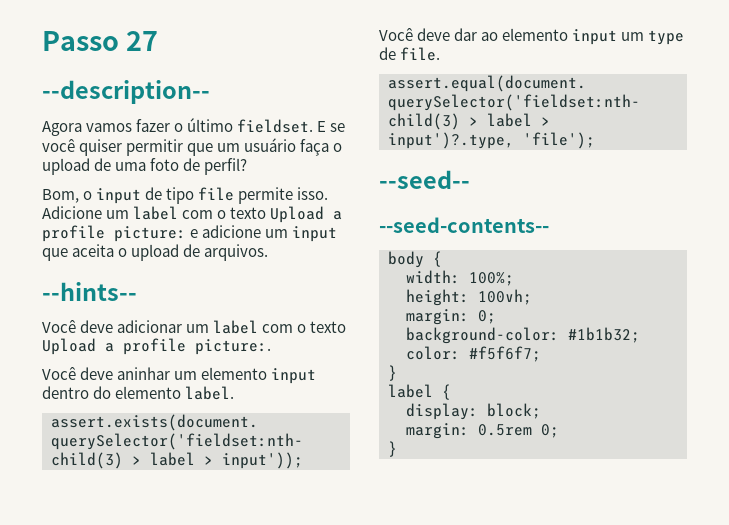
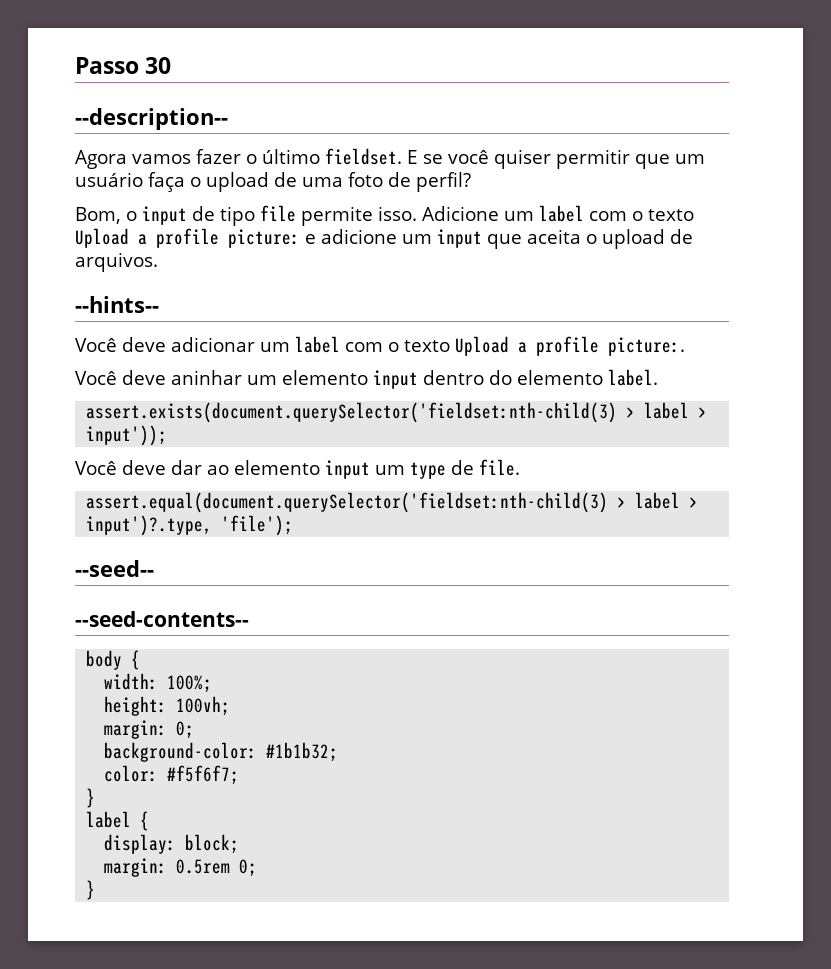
- Passo 27
+ Passo 30

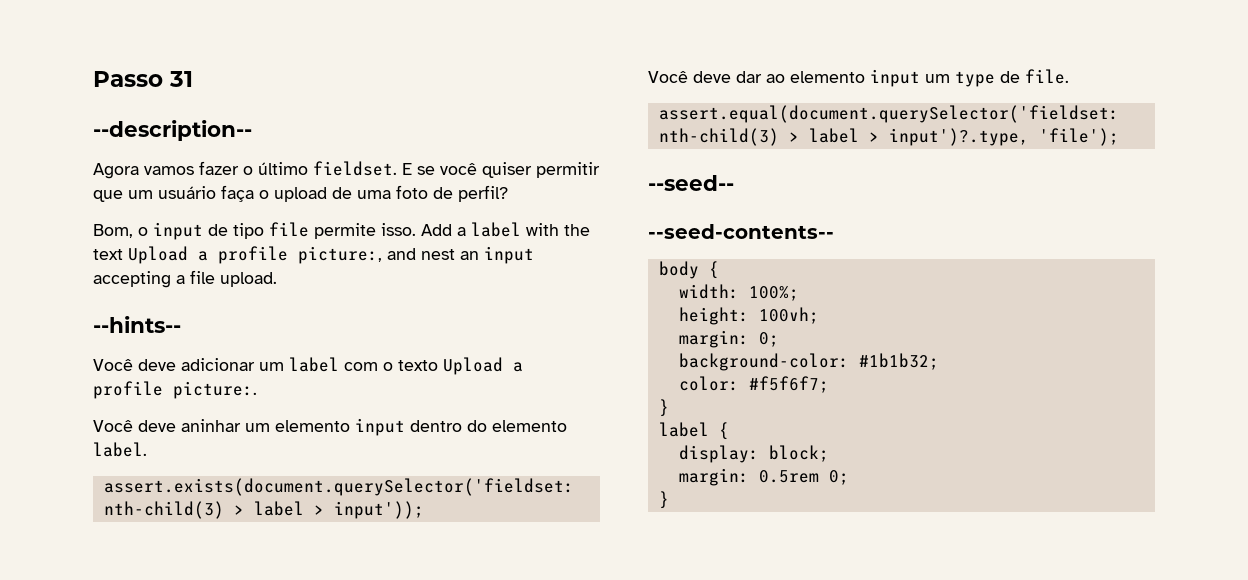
- Passo 30
+ Passo 31
- Adicione um label com o texto Upload a profile picture: e adicione um input que aceita o upload de arquivos.
+ Add a label with the text Upload a profile picture:, and nest an input accepting a file upload.

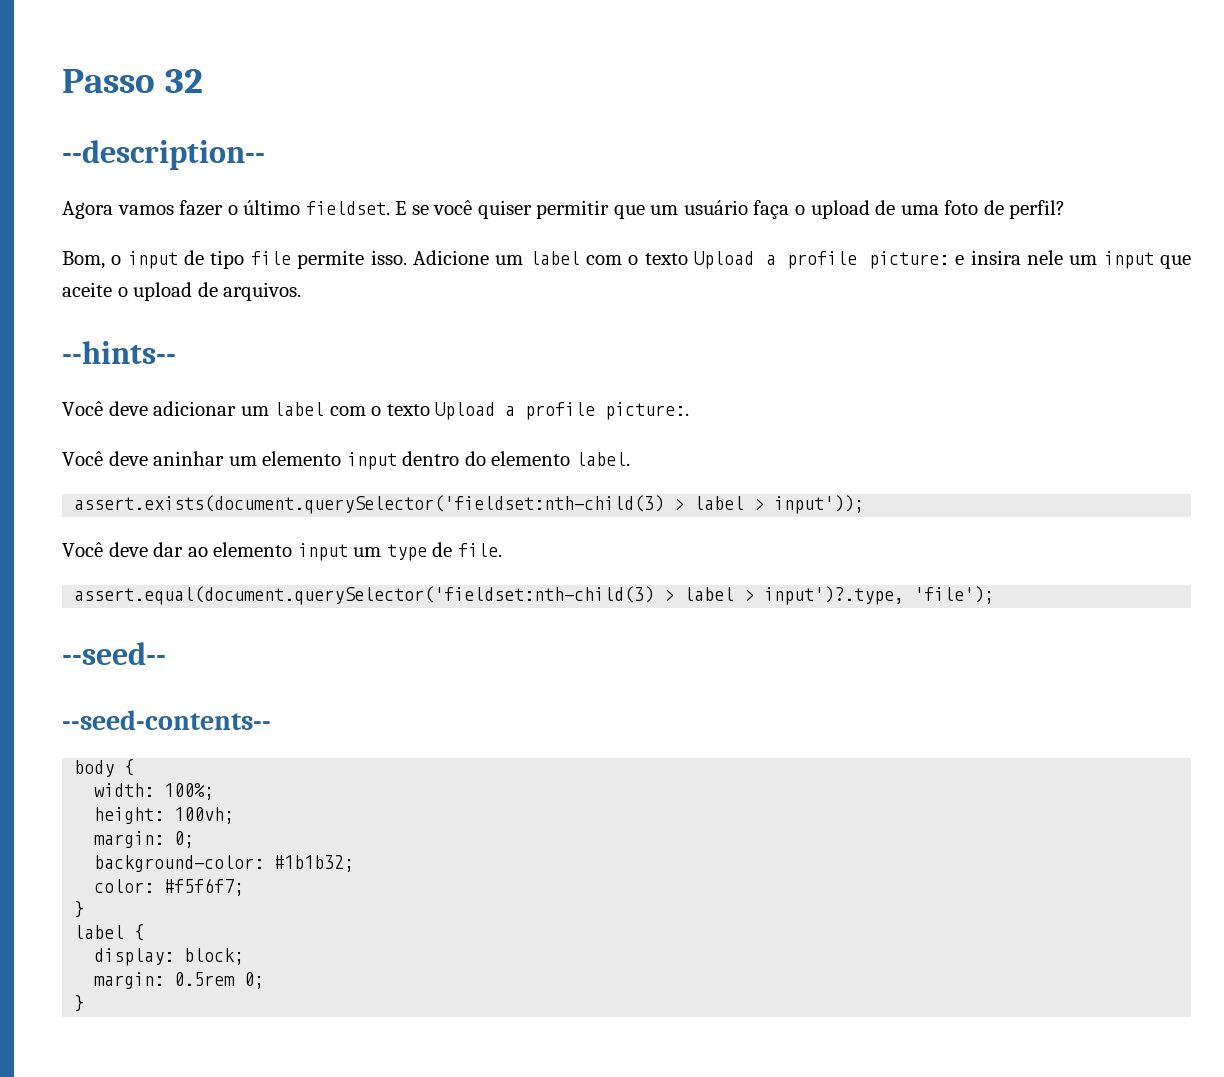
- Passo 31
+ Passo 32
- Add a label with the text Upload a profile picture:, and nest an input accepting a file upload.
+ Adicione um label com o texto Upload a profile picture: e insira nele um input que aceite o upload de arquivos.

